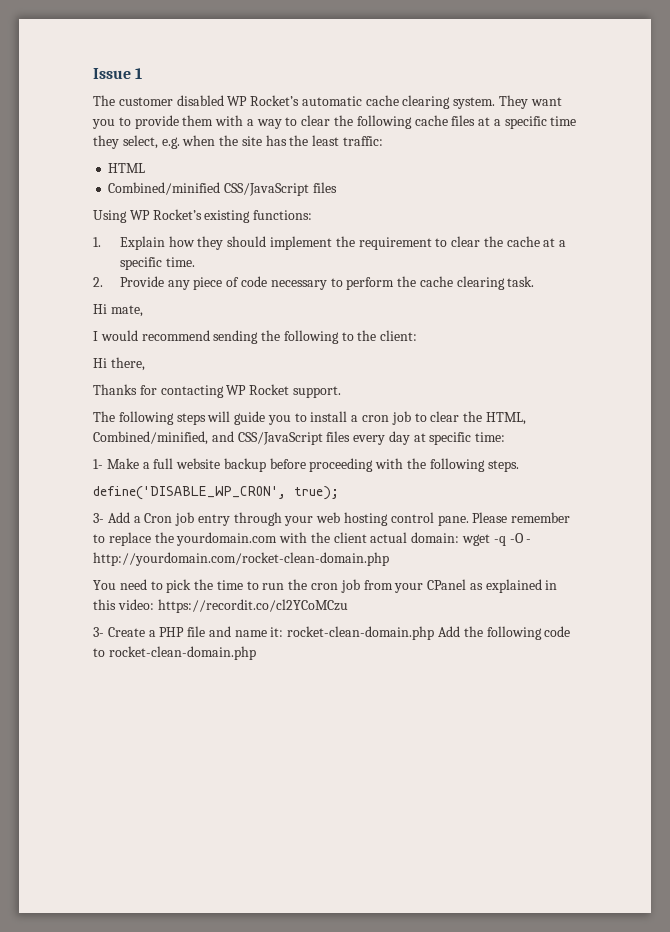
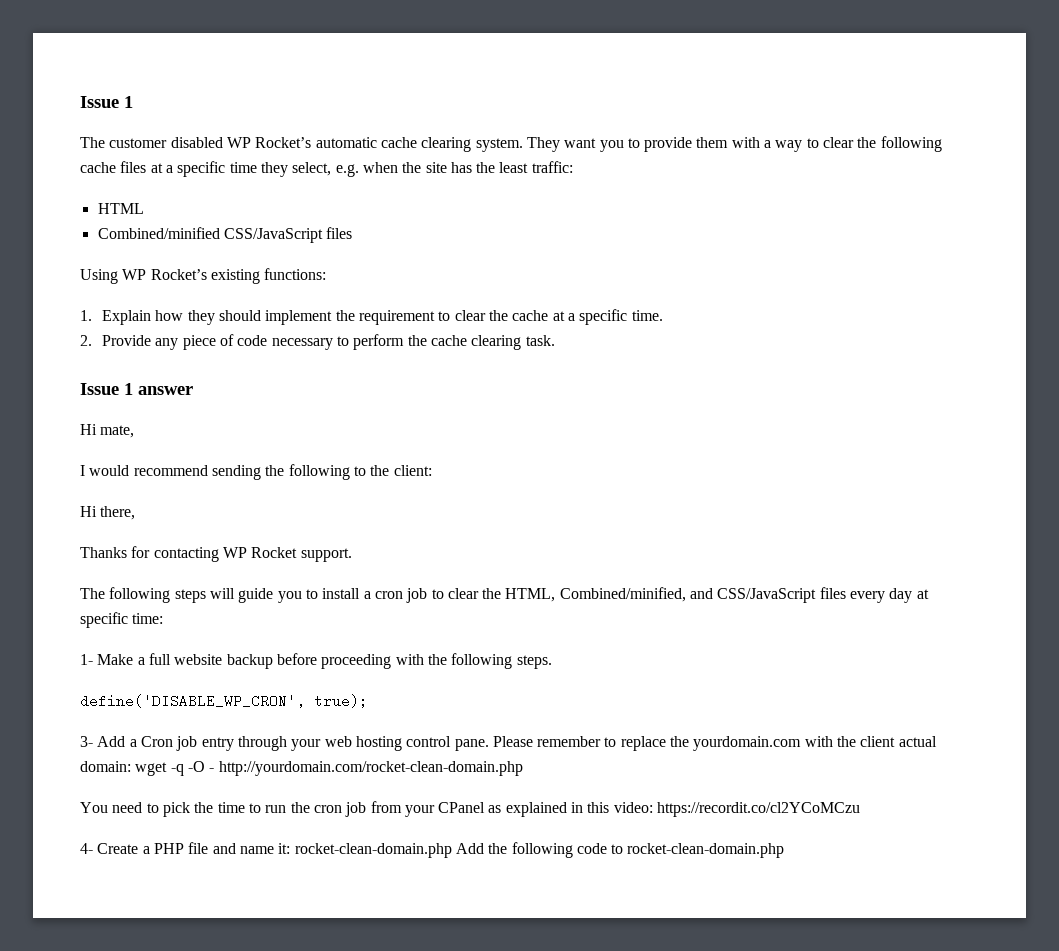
+ Issue 1 answer
- 3- Create a PHP file and name it: rocket-clean-domain.php Add the following code to rocket-clean-domain.php
+ 4- Create a PHP file and name it: rocket-clean-domain.php Add the following code to rocket-clean-domain.php

